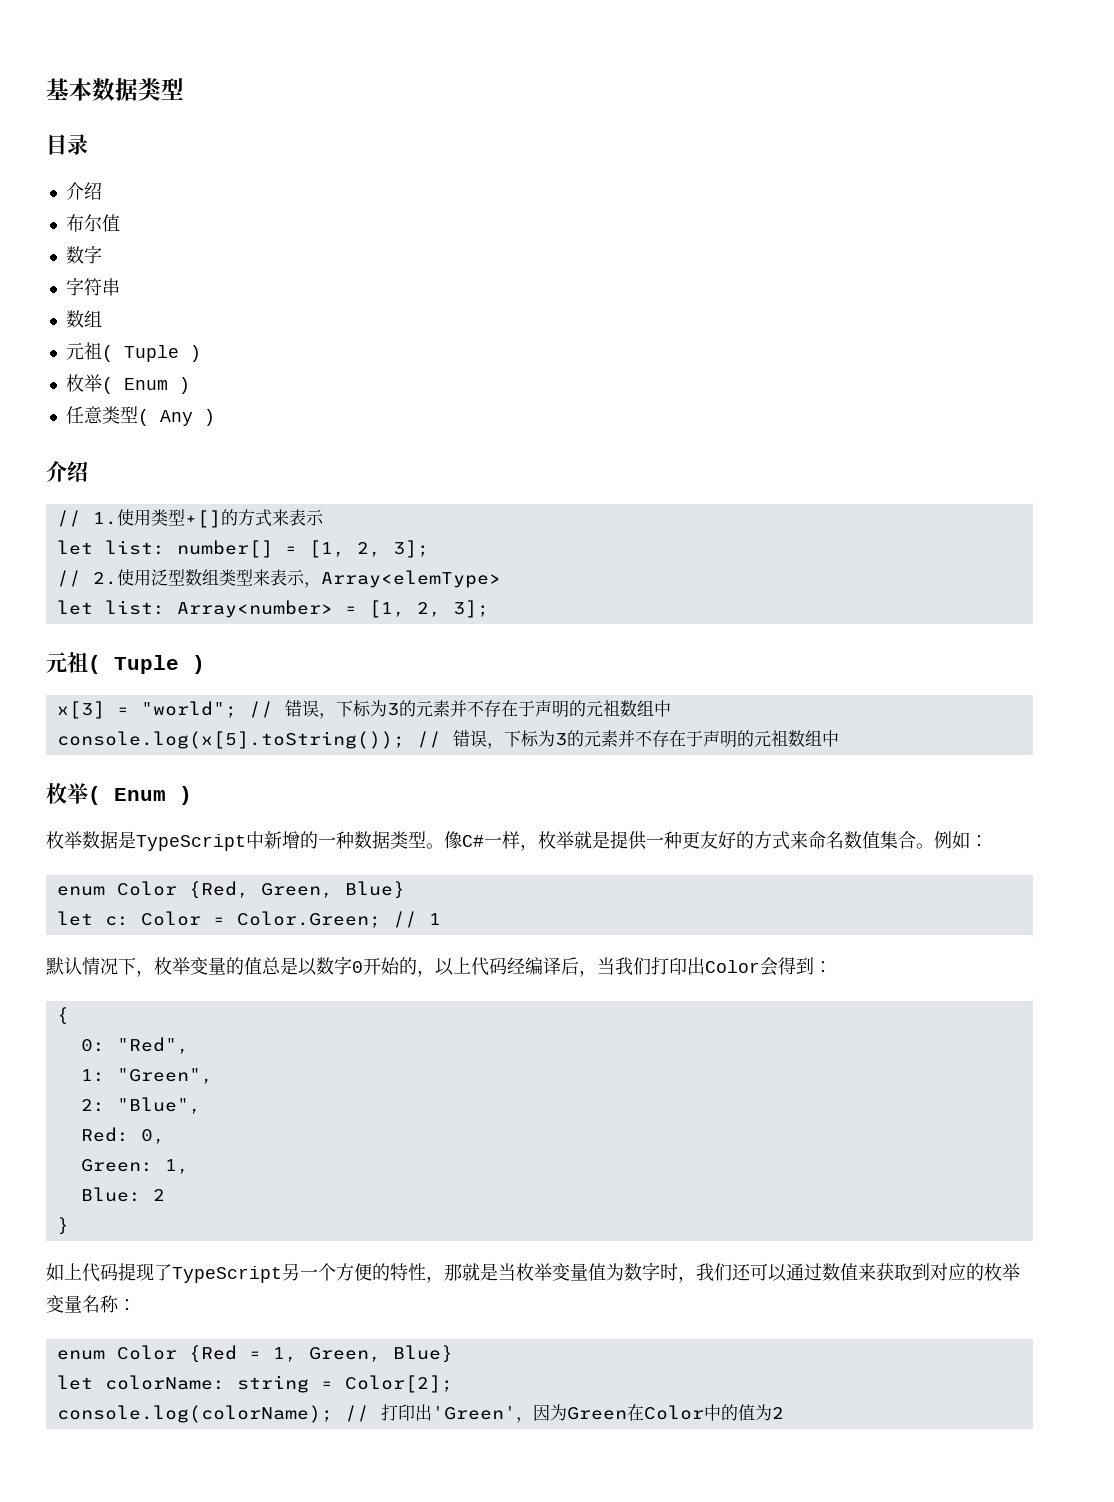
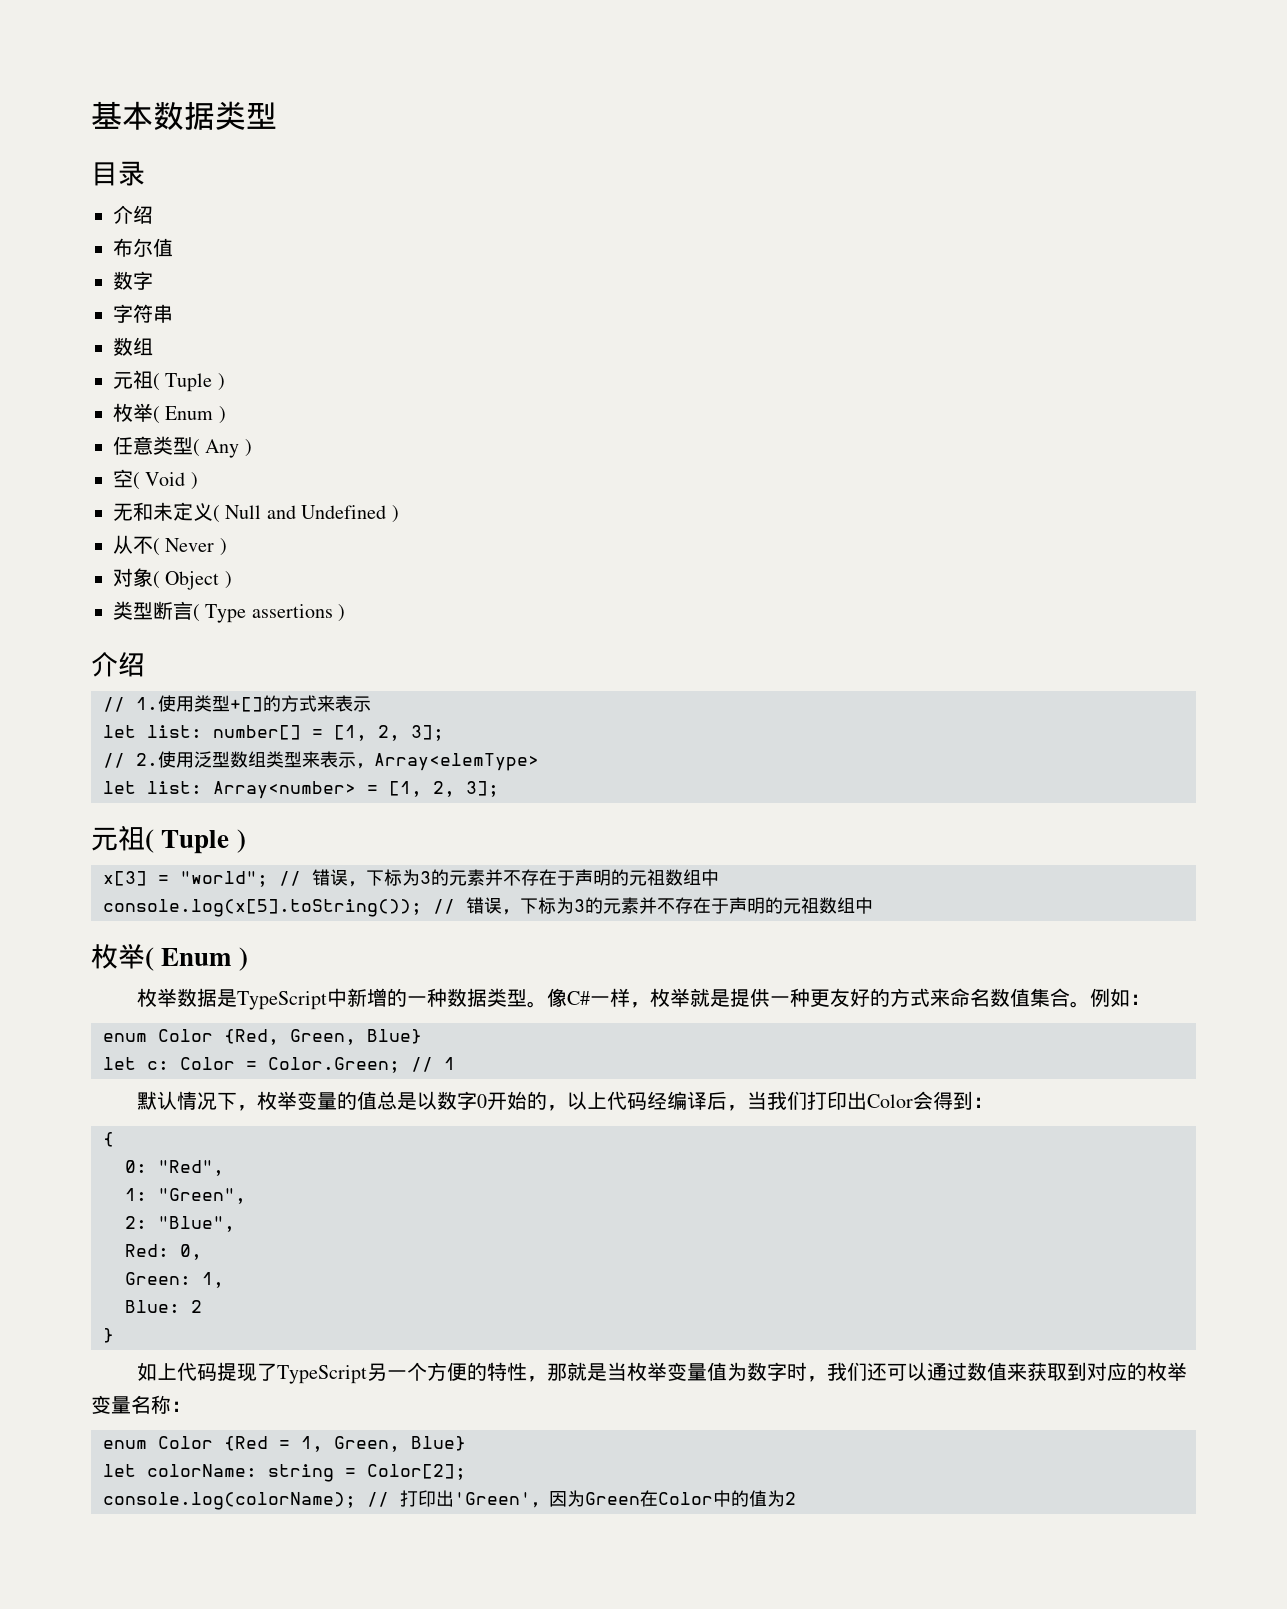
+ 空( Void )
+ 无和未定义( Null and Undefined )
+ 从不( Never )
+ 对象( Object )
+ 类型断言( Type assertions )

